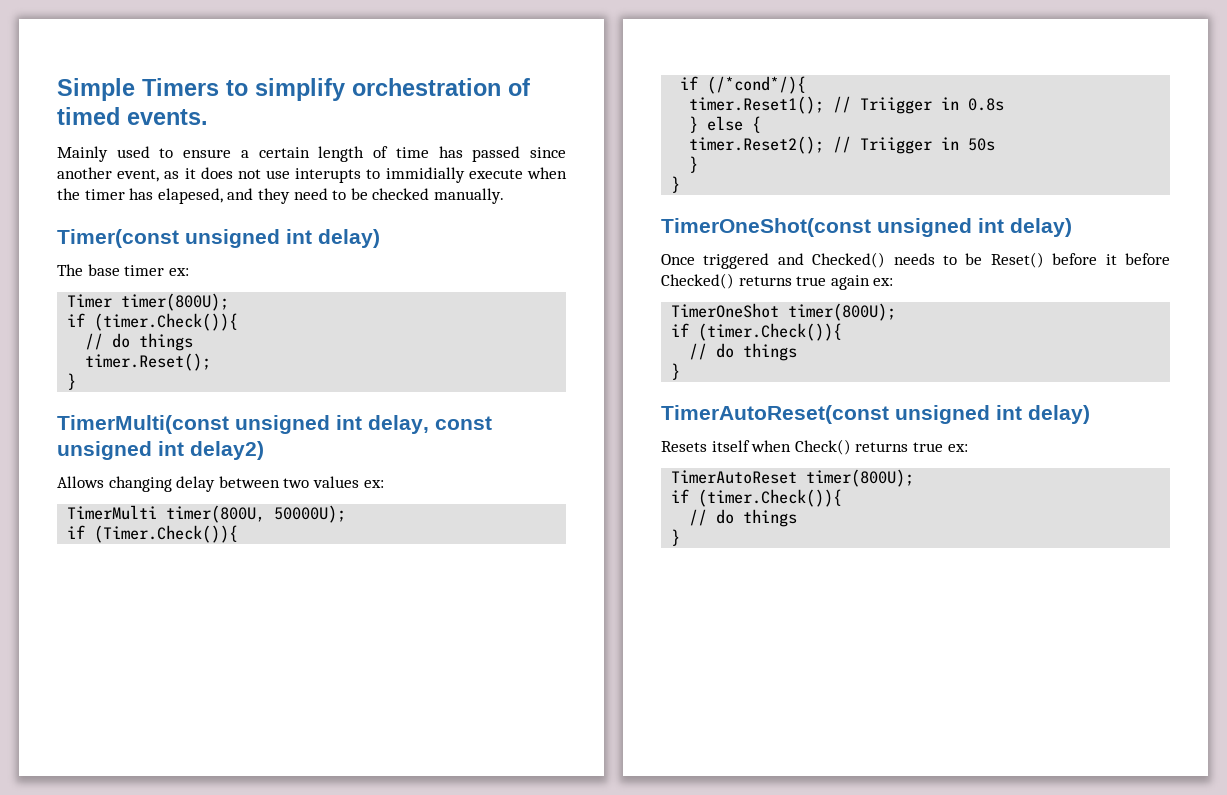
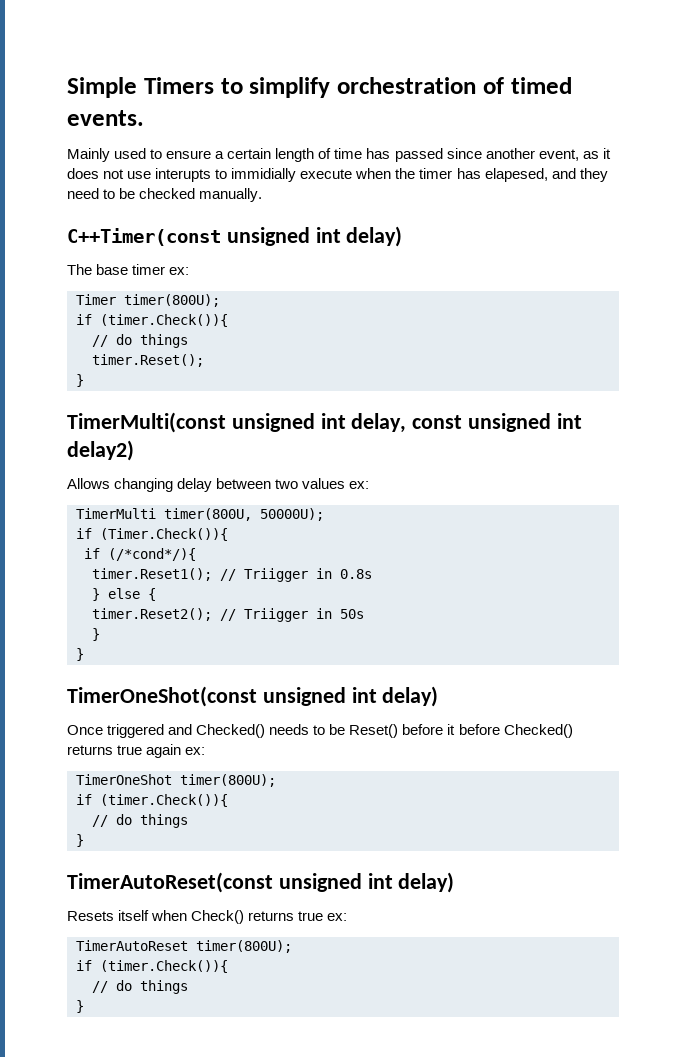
- Timer(const unsigned int delay)
+ C++Timer(const unsigned int delay)

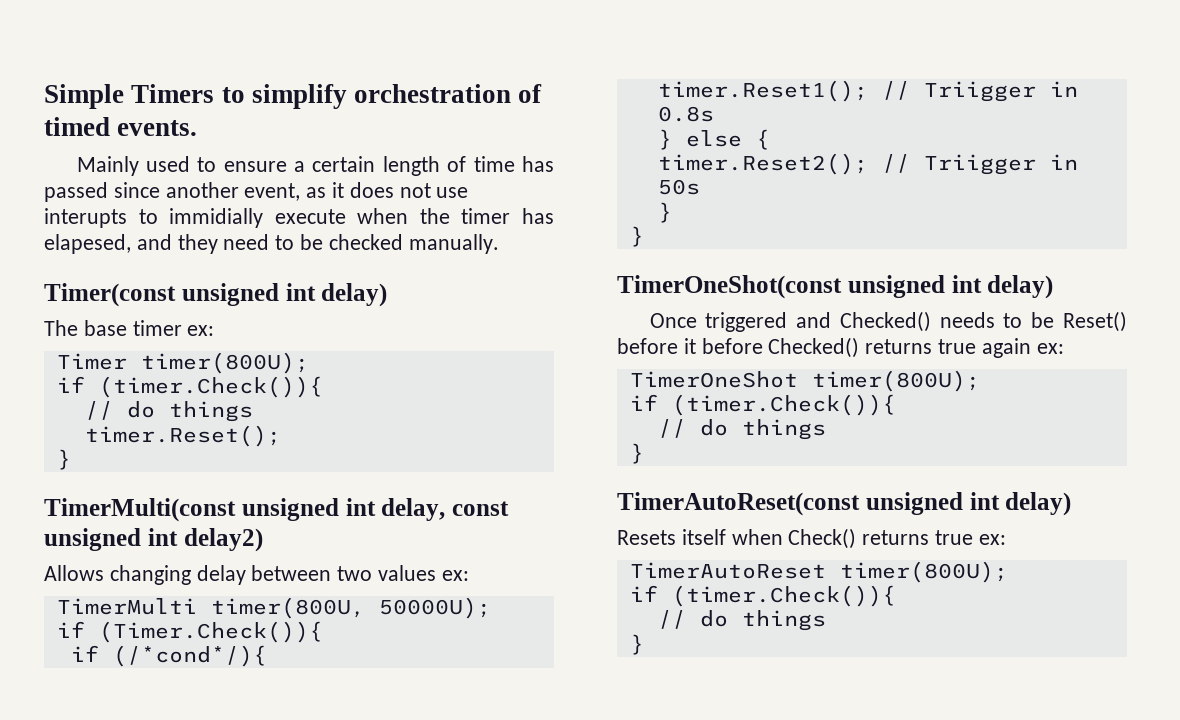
- C++Timer(const unsigned int delay)
+ Timer(const unsigned int delay)

